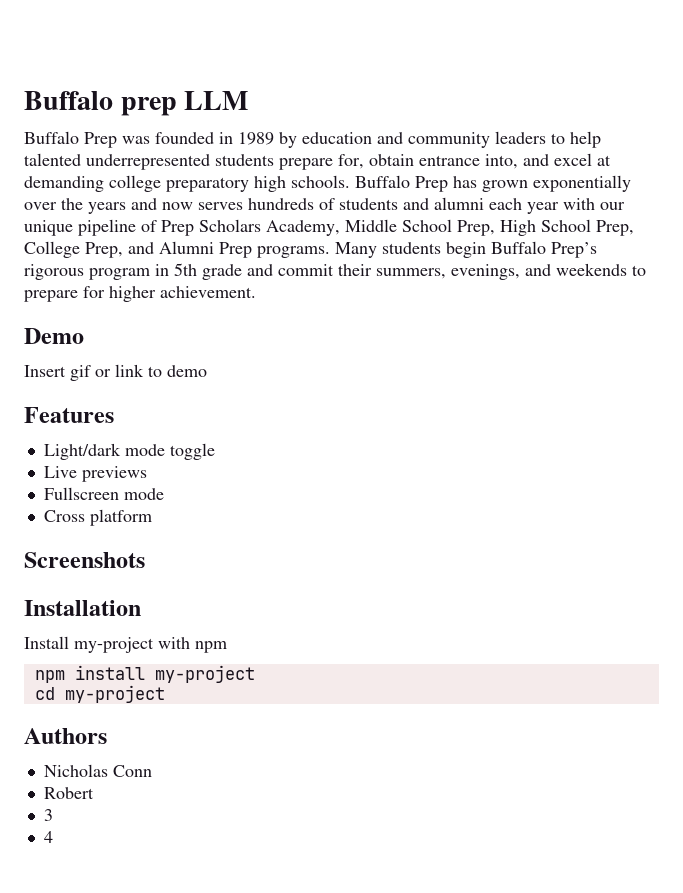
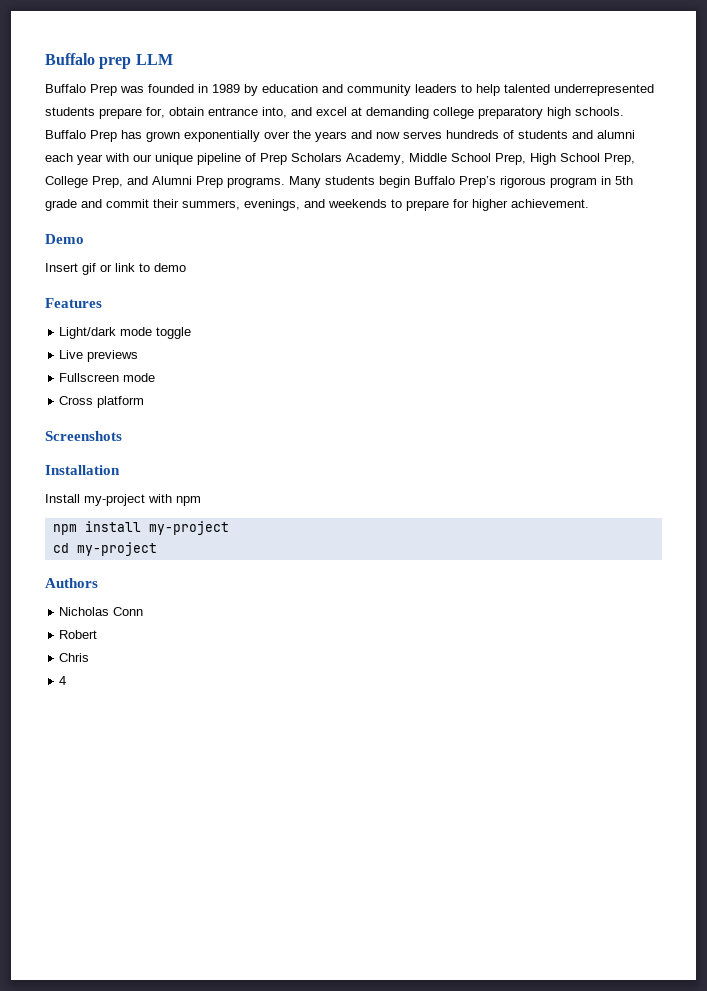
- 3
+ Chris

